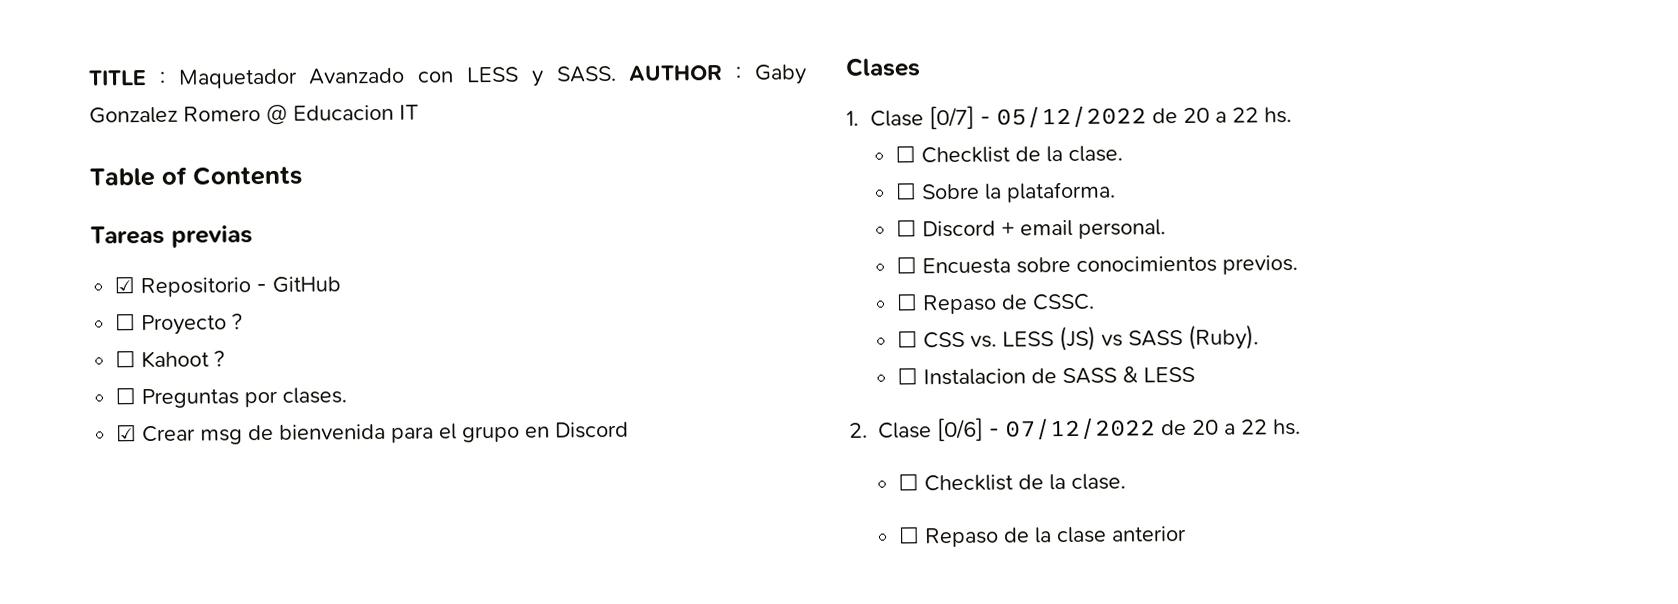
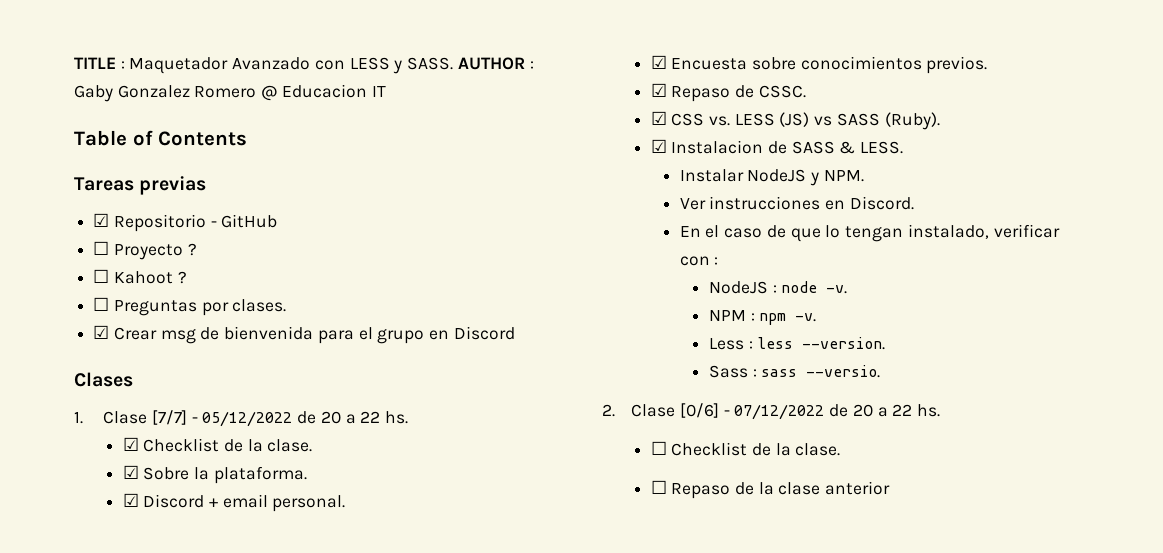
- 1. Clase [0/7] - 05/12/2022 de 20 a 22 hs.
- ☐ Checklist de la clase.
- ☐ Sobre la plataforma.
+ 1. Clase [7/7] - 05/12/2022 de 20 a 22 hs.
+ ☑ Checklist de la clase.
+ ☑ Sobre la plataforma.
- ☐ Discord + email personal.
+ ☑ Discord + email personal.
- ☐ Encuesta sobre conocimientos previos.
+ ☑ Encuesta sobre conocimientos previos.
- ☐ Repaso de CSSC.
+ ☑ Repaso de CSSC.
- ☐ CSS vs. LESS (JS) vs SASS (Ruby).
+ ☑ CSS vs. LESS (JS) vs SASS (Ruby).
- ☐ Instalacion de SASS & LESS
+ ☑ Instalacion de SASS & LESS.
+ Instalar NodeJS y NPM.
+ Ver instrucciones en Discord.
+ En el caso de que lo tengan instalado, verificar con :
+ NodeJS : node -v.
+ NPM : npm -v.
+ Less : less --version.
+ Sass : sass --versio.

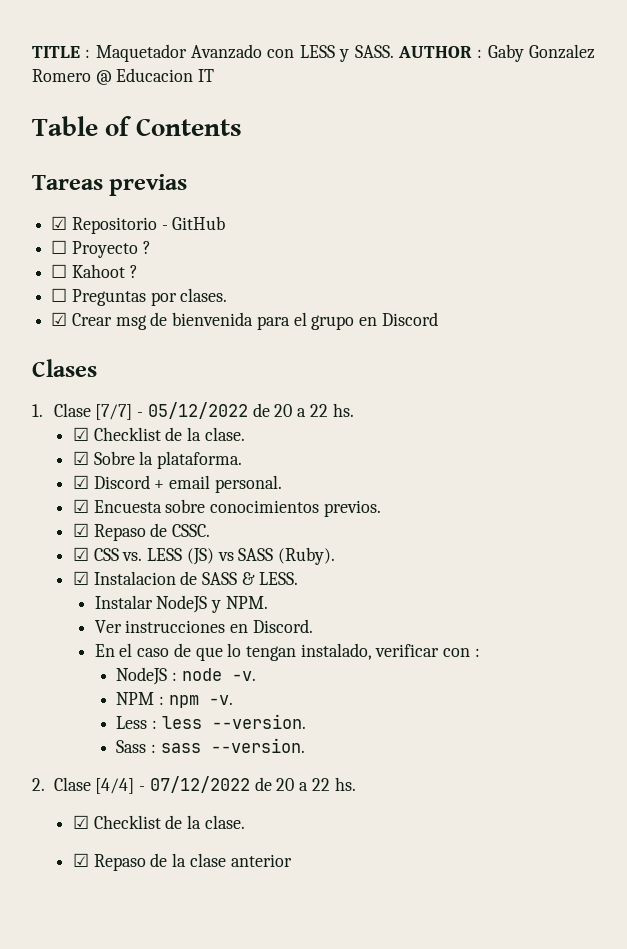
- Sass : sass --versio.
+ Sass : sass --version.
- 2. Clase [0/6] - 07/12/2022 de 20 a 22 hs.
- ☐ Checklist de la clase.
- ☐ Repaso de la clase anterior
+ 2. Clase [4/4] - 07/12/2022 de 20 a 22 hs.
+ ☑ Checklist de la clase.
+ ☑ Repaso de la clase anterior

